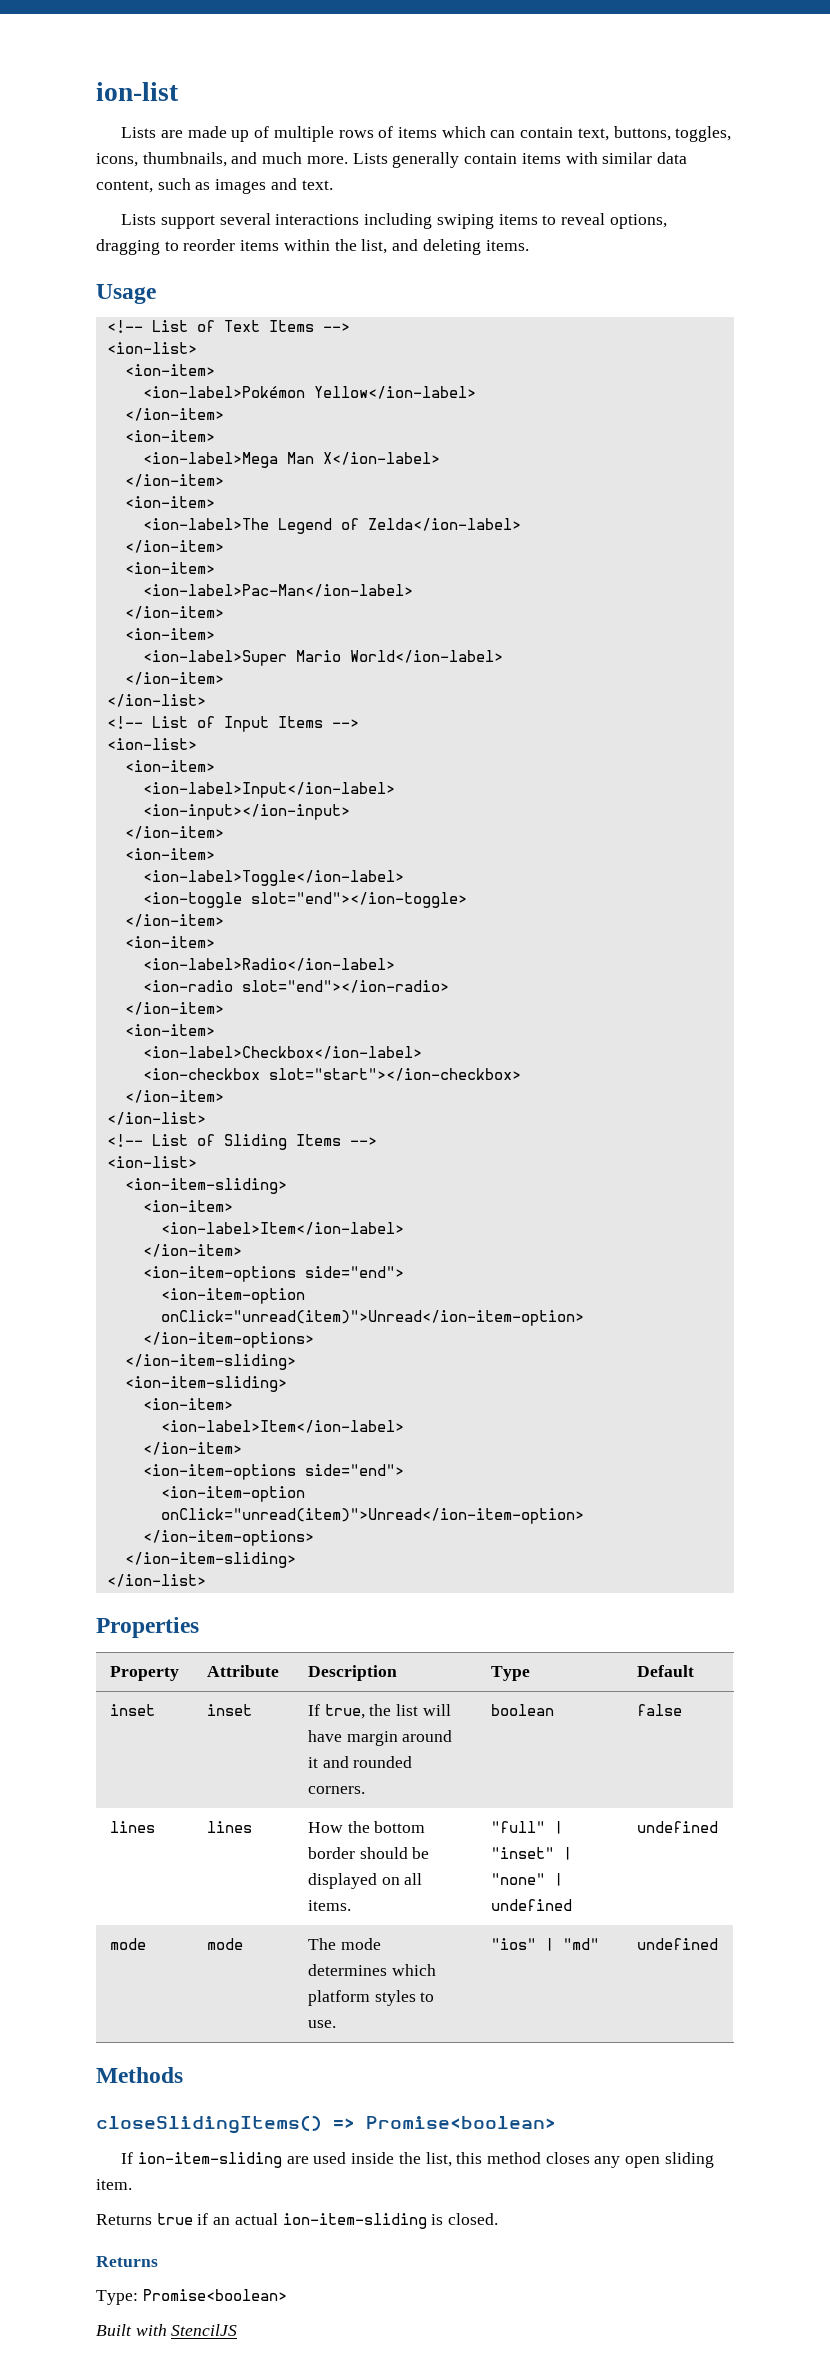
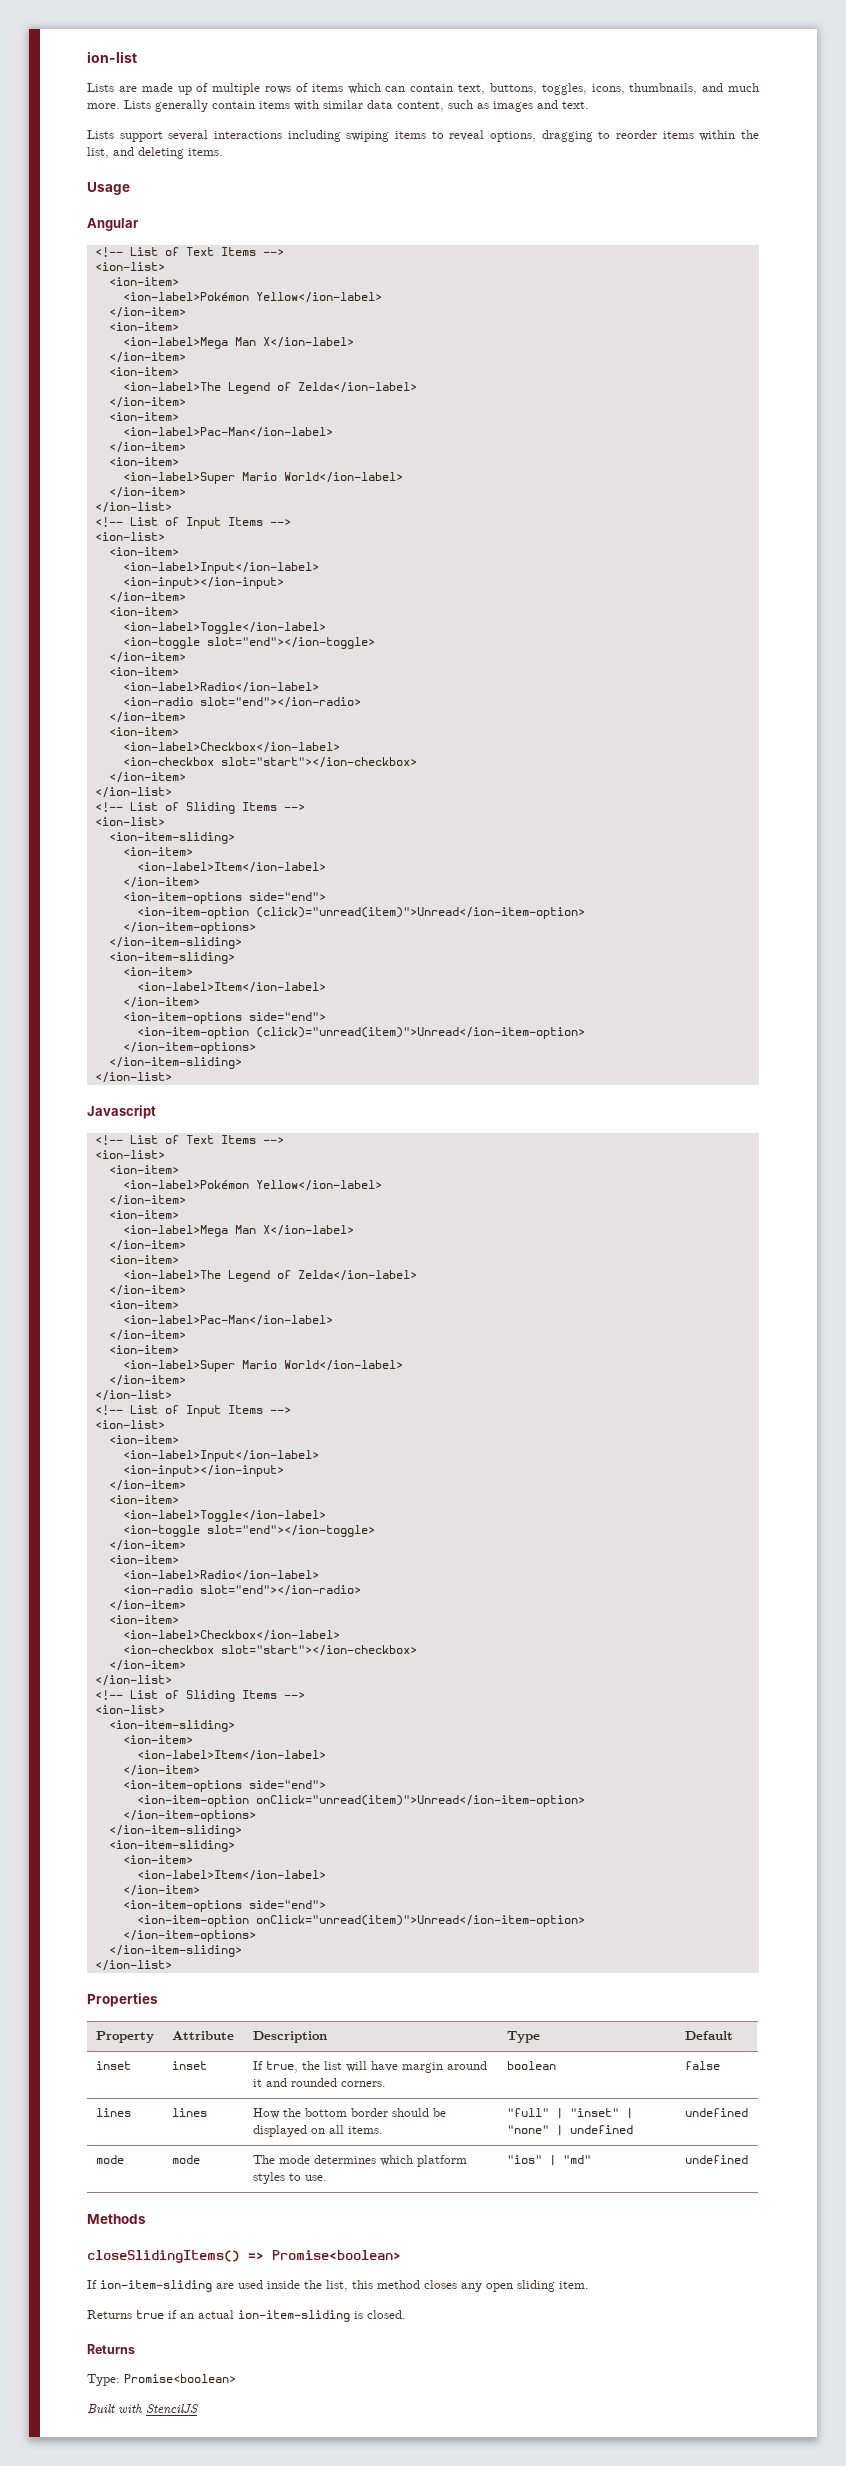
+ Angular
+ <!-- List of Text Items -->
+ <ion-list>
+ <ion-item>
+ <ion-label>Pokémon Yellow</ion-label>
+ </ion-item>
+ <ion-item>
+ <ion-label>Mega Man X</ion-label>
+ </ion-item>
+ <ion-item>
+ <ion-label>The Legend of Zelda</ion-label>
+ </ion-item>
+ <ion-item>
+ <ion-label>Pac-Man</ion-label>
+ </ion-item>
+ <ion-item>
+ <ion-label>Super Mario World</ion-label>
+ </ion-item>
+ </ion-list>
+ <!-- List of Input Items -->
+ <ion-list>
+ <ion-item>
+ <ion-label>Input</ion-label>
+ <ion-input></ion-input>
+ </ion-item>
+ <ion-item>
+ <ion-label>Toggle</ion-label>
+ <ion-toggle slot="end"></ion-toggle>
+ </ion-item>
+ <ion-item>
+ <ion-label>Radio</ion-label>
+ <ion-radio slot="end"></ion-radio>
+ </ion-item>
+ <ion-item>
+ <ion-label>Checkbox</ion-label>
+ <ion-checkbox slot="start"></ion-checkbox>
+ </ion-item>
+ </ion-list>
+ <!-- List of Sliding Items -->
+ <ion-list>
+ <ion-item-sliding>
+ <ion-item>
+ <ion-label>Item</ion-label>
+ </ion-item>
+ <ion-item-options side="end">
+ <ion-item-option (click)="unread(item)">Unread</ion-item-option>
+ </ion-item-options>
+ </ion-item-sliding>
+ <ion-item-sliding>
+ <ion-item>
+ <ion-label>Item</ion-label>
+ </ion-item>
+ <ion-item-options side="end">
+ <ion-item-option (click)="unread(item)">Unread</ion-item-option>
+ </ion-item-options>
+ </ion-item-sliding>
+ </ion-list>
+ Javascript

